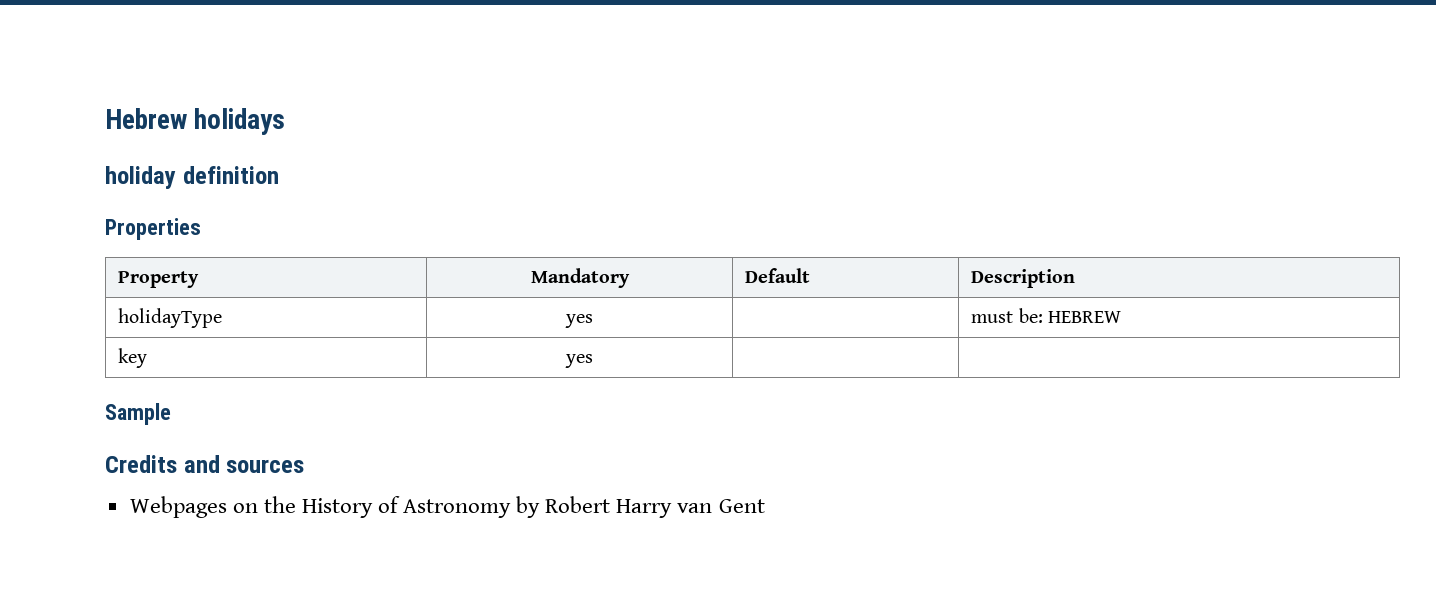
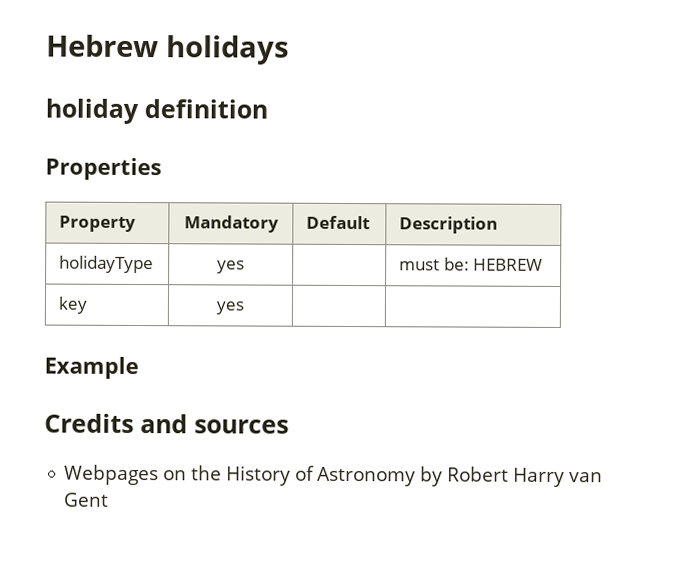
- Sample
+ Example

